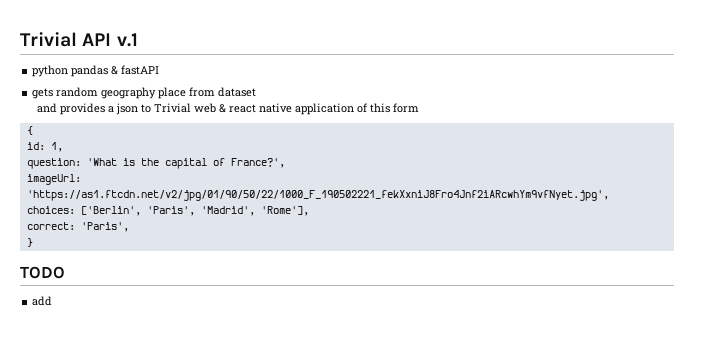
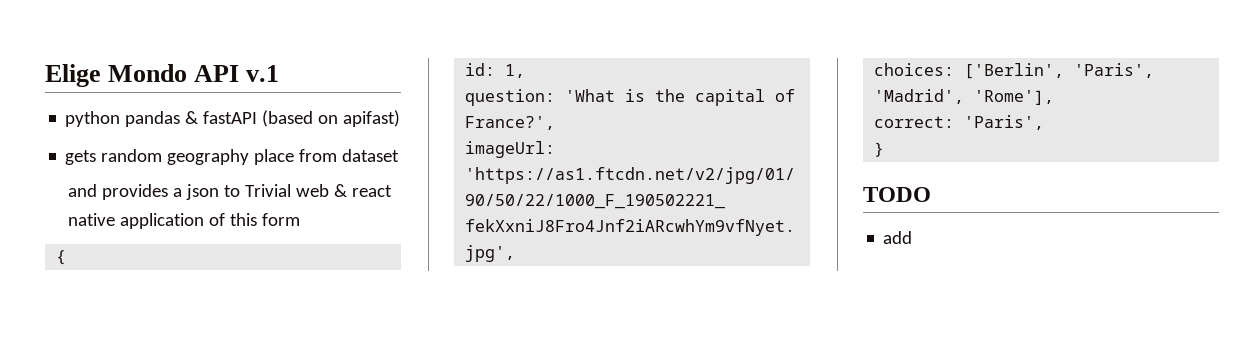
- Trivial API v.1
+ Elige Mondo API v.1
- python pandas & fastAPI
+ python pandas & fastAPI (based on apifast)

